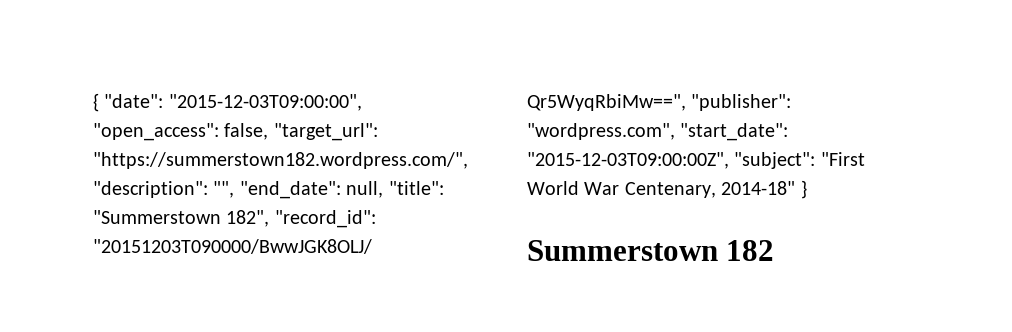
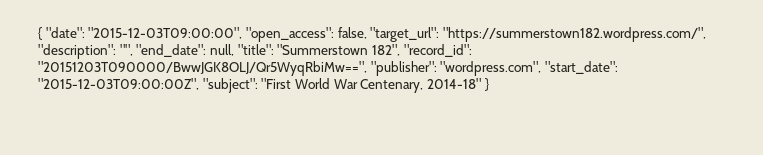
- Summerstown 182

